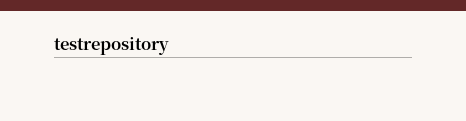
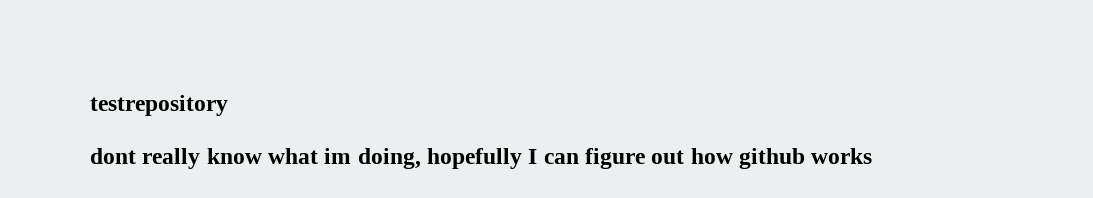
+ dont really know what im doing, hopefully I can figure out how github works

